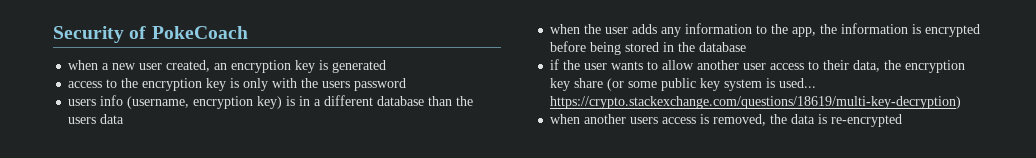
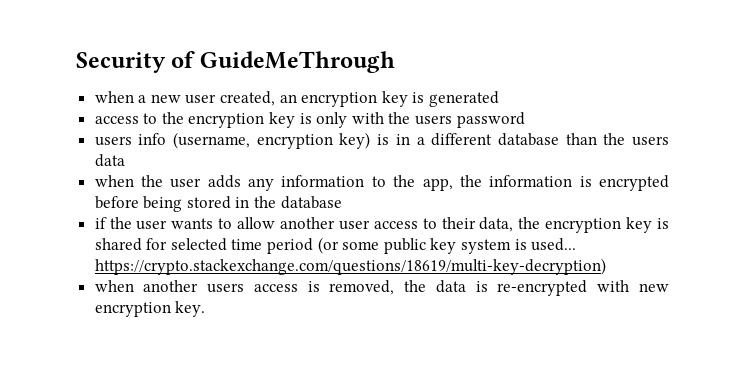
- Security of PokeCoach
+ Security of GuideMeThrough
- if the user wants to allow another user access to their data, the encryption key share (or some public key system is used... https://crypto.stackexchange.com/questions/18619/multi-key-decryption)
+ if the user wants to allow another user access to their data, the encryption key is shared for selected time period (or some public key system is used... https://crypto.stackexchange.com/questions/18619/multi-key-decryption)
- when another users access is removed, the data is re-encrypted
+ when another users access is removed, the data is re-encrypted with new encryption key.

